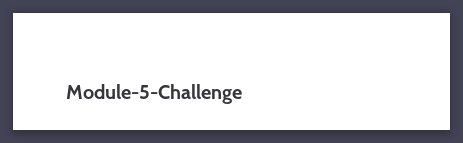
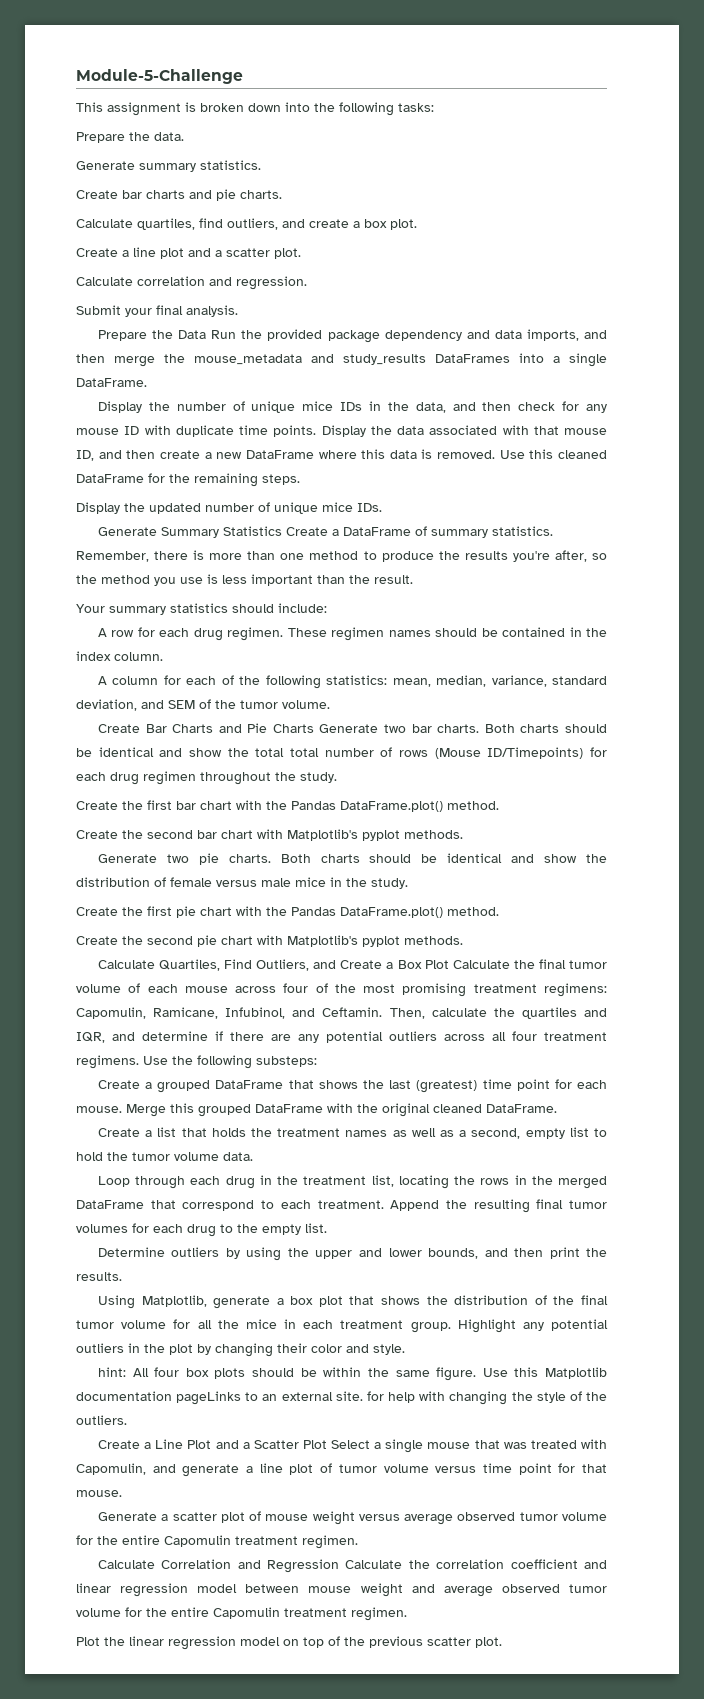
+ This assignment is broken down into the following tasks:
+ Prepare the data.
+ Generate summary statistics.
+ Create bar charts and pie charts.
+ Calculate quartiles, find outliers, and create a box plot.
+ Create a line plot and a scatter plot.
+ Calculate correlation and regression.
+ Submit your final analysis.
+ Prepare the Data Run the provided package dependency and data imports, and then merge the mouse_metadata and study_results DataFrames into a single DataFrame.
+ Display the number of unique mice IDs in the data, and then check for any mouse ID with duplicate time points. Display the data associated with that mouse ID, and then create a new DataFrame where this data is removed. Use this cleaned DataFrame for the remaining steps.
+ Display the updated number of unique mice IDs.
+ Generate Summary Statistics Create a DataFrame of summary statistics. Remember, there is more than one method to produce the results you're after, so the method you use is less important than the result.
+ Your summary statistics should include:
+ A row for each drug regimen. These regimen names should be contained in the index column.
+ A column for each of the following statistics: mean, median, variance, standard deviation, and SEM of the tumor volume.
+ Create Bar Charts and Pie Charts Generate two bar charts. Both charts should be identical and show the total total number of rows (Mouse ID/Timepoints) for each drug regimen throughout the study.
+ Create the first bar chart with the Pandas DataFrame.plot() method.
+ Create the second bar chart with Matplotlib's pyplot methods.
+ Generate two pie charts. Both charts should be identical and show the distribution of female versus male mice in the study.
+ Create the first pie chart with the Pandas DataFrame.plot() method.
+ Create the second pie chart with Matplotlib's pyplot methods.
+ Calculate Quartiles, Find Outliers, and Create a Box Plot Calculate the final tumor volume of each mouse across four of the most promising treatment regimens: Capomulin, Ramicane, Infubinol, and Ceftamin. Then, calculate the quartiles and IQR, and determine if there are any potential outliers across all four treatment regimens. Use the following substeps:
+ Create a grouped DataFrame that shows the last (greatest) time point for each mouse. Merge this grouped DataFrame with the original cleaned DataFrame.
+ Create a list that holds the treatment names as well as a second, empty list to hold the tumor volume data.
+ Loop through each drug in the treatment list, locating the rows in the merged DataFrame that correspond to each treatment. Append the resulting final tumor volumes for each drug to the empty list.
+ Determine outliers by using the upper and lower bounds, and then print the results.
+ Using Matplotlib, generate a box plot that shows the distribution of the final tumor volume for all the mice in each treatment group. Highlight any potential outliers in the plot by changing their color and style.
+ hint: All four box plots should be within the same figure. Use this Matplotlib documentation pageLinks to an external site. for help with changing the style of the outliers.
+ Create a Line Plot and a Scatter Plot Select a single mouse that was treated with Capomulin, and generate a line plot of tumor volume versus time point for that mouse.
+ Generate a scatter plot of mouse weight versus average observed tumor volume for the entire Capomulin treatment regimen.
+ Calculate Correlation and Regression Calculate the correlation coefficient and linear regression model between mouse weight and average observed tumor volume for the entire Capomulin treatment regimen.
+ Plot the linear regression model on top of the previous scatter plot.

